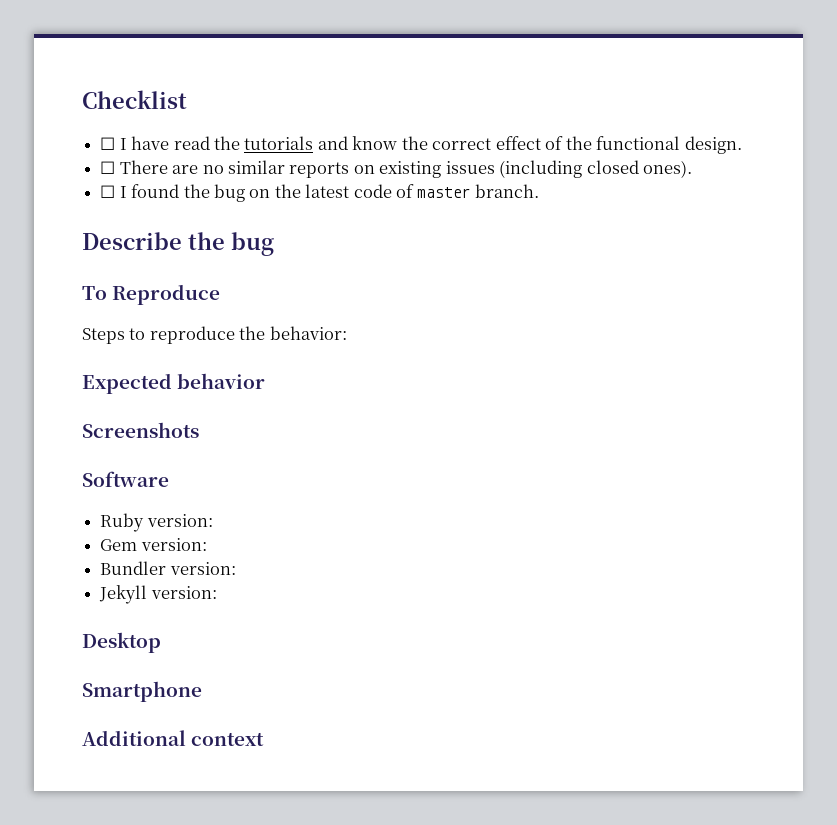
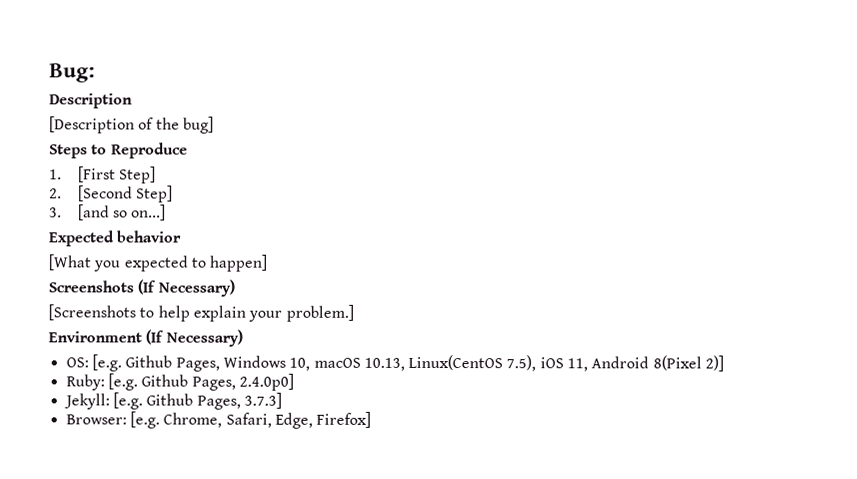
- Checklist
- ☐ I have read the tutorials and know the correct effect of the functional design.
- ☐ There are no similar reports on existing issues (including closed ones).
- ☐ I found the bug on the latest code of master branch.
- Describe the bug
- To Reproduce
- Steps to reproduce the behavior:
+ Bug:
+ Description
+ [Description of the bug]
+ Steps to Reproduce
+ 1. [First Step]
+ 2. [Second Step]
+ 3. [and so on...]
  Expected behavior
- Screenshots
- Software
- Ruby version:
- Gem version:
- Bundler version:
- Jekyll version:
- Desktop
- Smartphone
- Additional context
+ [What you expected to happen]
+ Screenshots (If Necessary)
+ [Screenshots to help explain your problem.]
+ Environment (If Necessary)
+ OS: [e.g. Github Pages, Windows 10, macOS 10.13, Linux(CentOS 7.5), iOS 11, Android 8(Pixel 2)]
+ Ruby: [e.g. Github Pages, 2.4.0p0]
+ Jekyll: [e.g. Github Pages, 3.7.3]
+ Browser: [e.g. Chrome, Safari, Edge, Firefox]

